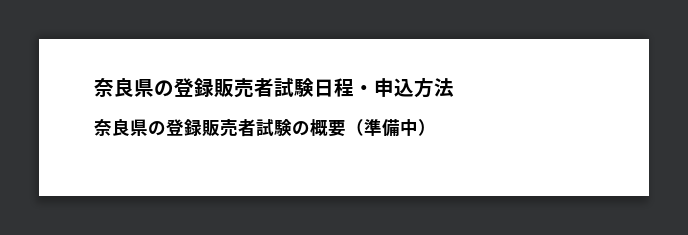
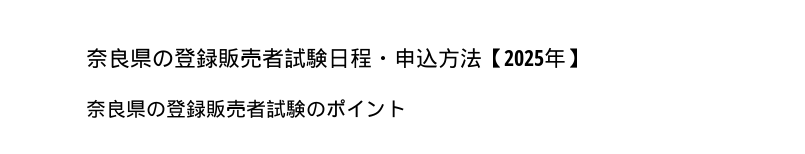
- 奈良県の登録販売者試験日程・申込方法
+ 奈良県の登録販売者試験日程・申込方法【2025年】
- 奈良県の登録販売者試験の概要（準備中）
+ 奈良県の登録販売者試験のポイント

